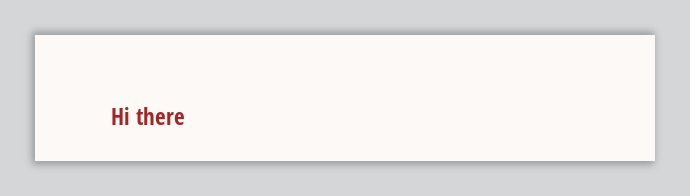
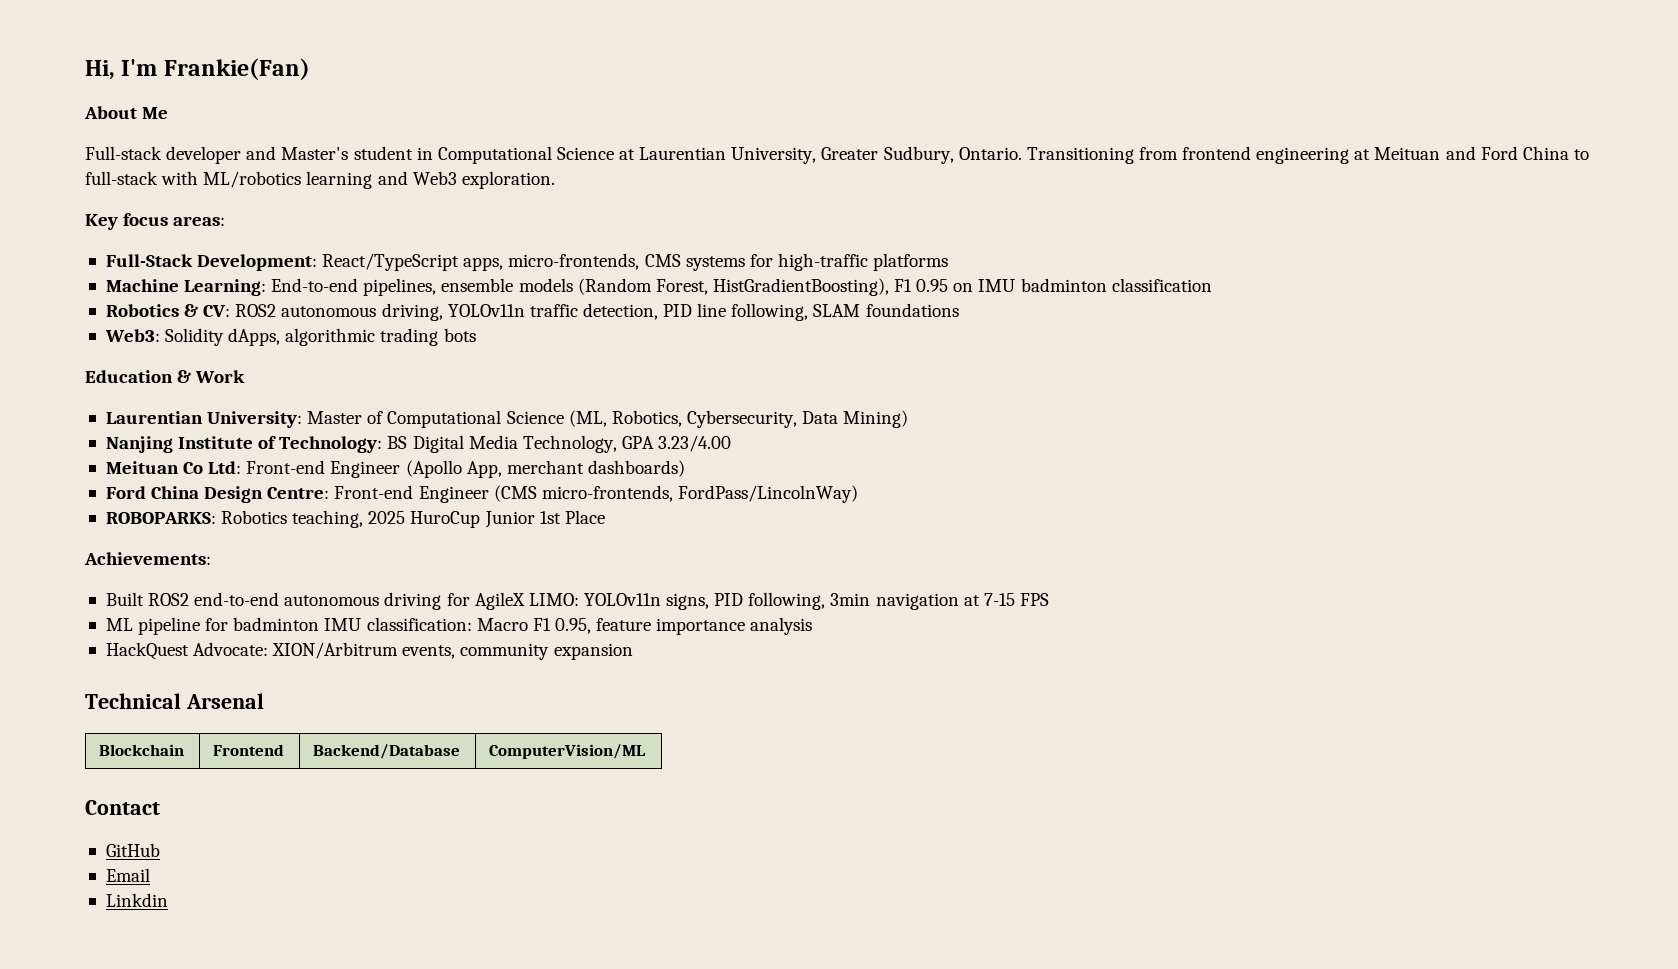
- Hi there
+ Hi, I'm Frankie(Fan)
+ About Me
+ Full-stack developer and Master's student in Computational Science at Laurentian University, Greater Sudbury, Ontario. Transitioning from frontend engineering at Meituan and Ford China to full-stack with ML/robotics learning and Web3 exploration.
+ Key focus areas:
+ Full-Stack Development: React/TypeScript apps, micro-frontends, CMS systems for high-traffic platforms
+ Machine Learning: End-to-end pipelines, ensemble models (Random Forest, HistGradientBoosting), F1 0.95 on IMU badminton classification
+ Robotics & CV: ROS2 autonomous driving, YOLOv11n traffic detection, PID line following, SLAM foundations
+ Web3: Solidity dApps, algorithmic trading bots
+ Education & Work
+ Laurentian University: Master of Computational Science (ML, Robotics, Cybersecurity, Data Mining)
+ Nanjing Institute of Technology: BS Digital Media Technology, GPA 3.23/4.00
+ Meituan Co Ltd: Front-end Engineer (Apollo App, merchant dashboards)
+ Ford China Design Centre: Front-end Engineer (CMS micro-frontends, FordPass/LincolnWay)
+ ROBOPARKS: Robotics teaching, 2025 HuroCup Junior 1st Place
+ Achievements:
+ Built ROS2 end-to-end autonomous driving for AgileX LIMO: YOLOv11n signs, PID following, 3min navigation at 7-15 FPS
+ ML pipeline for badminton IMU classification: Macro F1 0.95, feature importance analysis
+ HackQuest Advocate: XION/Arbitrum events, community expansion
+ Technical Arsenal
+ Blockchain | Frontend | Backend/Database | ComputerVision/ML
+ Contact
+ GitHub
+ Email
+ Linkdin

